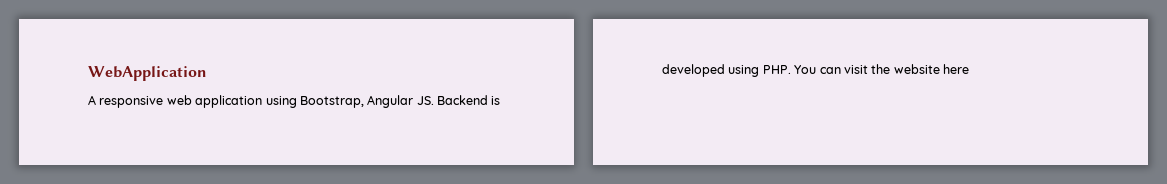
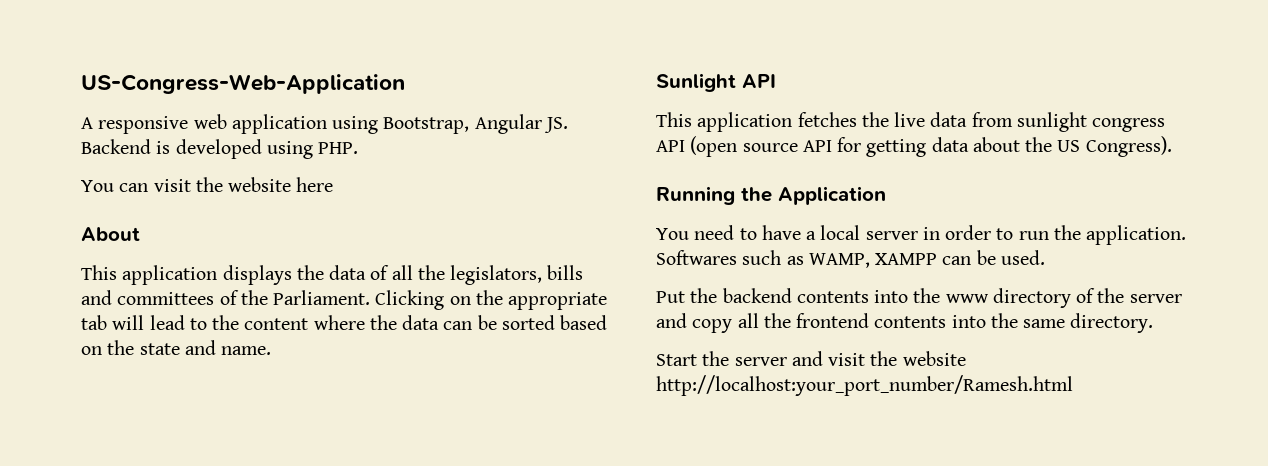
- WebApplication
+ US-Congress-Web-Application
- A responsive web application using Bootstrap, Angular JS. Backend is developed using PHP. You can visit the website here
+ A responsive web application using Bootstrap, Angular JS. Backend is developed using PHP.
+ You can visit the website here
+ About
+ This application displays the data of all the legislators, bills and committees of the Parliament. Clicking on the appropriate tab will lead to the content where the data can be sorted based on the state and name.
+ Sunlight API
+ This application fetches the live data from sunlight congress API (open source API for getting data about the US Congress).
+ Running the Application
+ You need to have a local server in order to run the application. Softwares such as WAMP, XAMPP can be used.
+ Put the backend contents into the www directory of the server and copy all the frontend contents into the same directory.
+ Start the server and visit the website http://localhost:your_port_number/Ramesh.html

